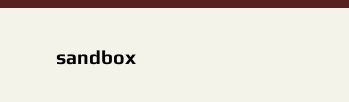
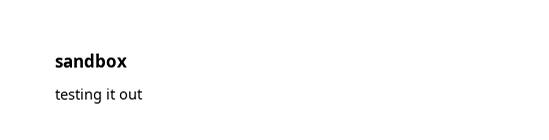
+ testing it out

